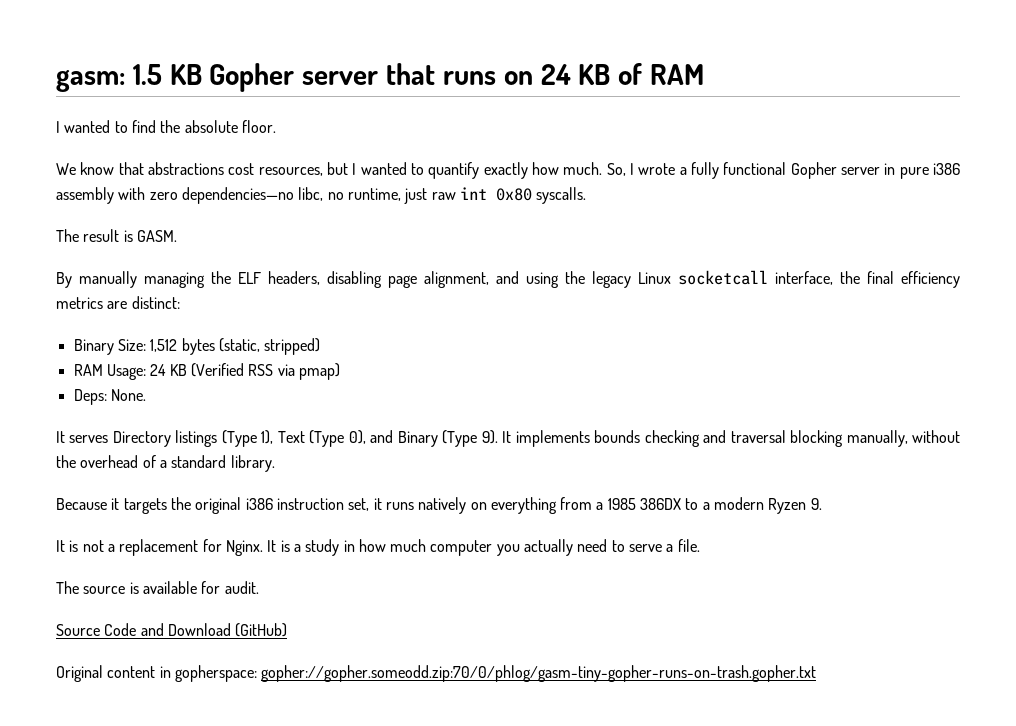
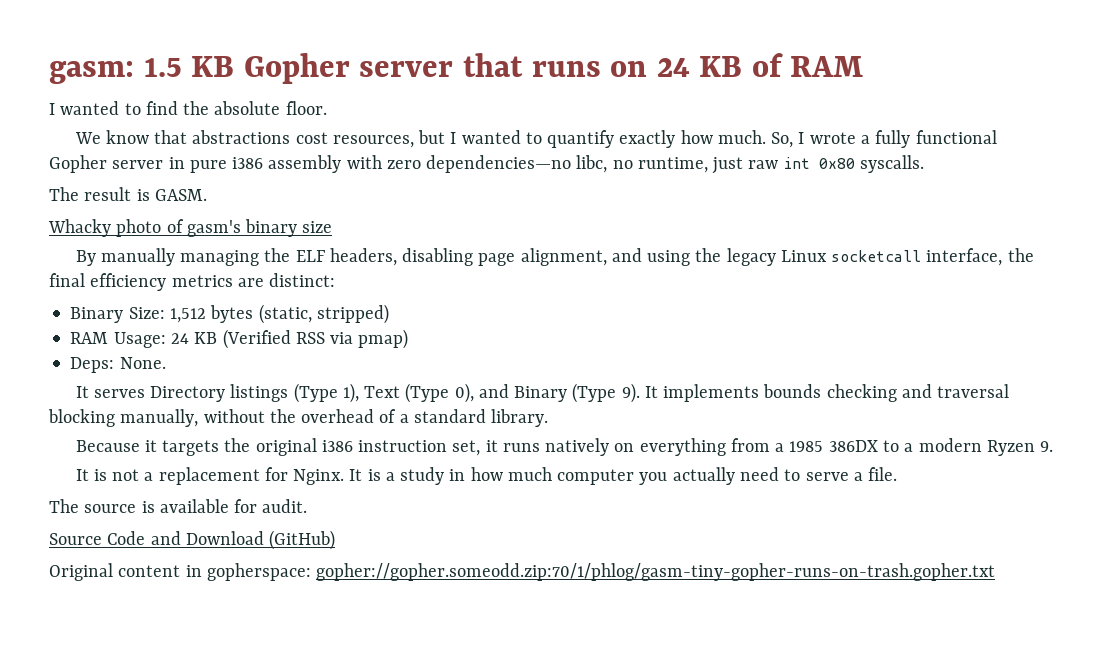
+ Whacky photo of gasm's binary size
- Original content in gopherspace: gopher://gopher.someodd.zip:70/0/phlog/gasm-tiny-gopher-runs-on-trash.gopher.txt
+ Original content in gopherspace: gopher://gopher.someodd.zip:70/1/phlog/gasm-tiny-gopher-runs-on-trash.gopher.txt

